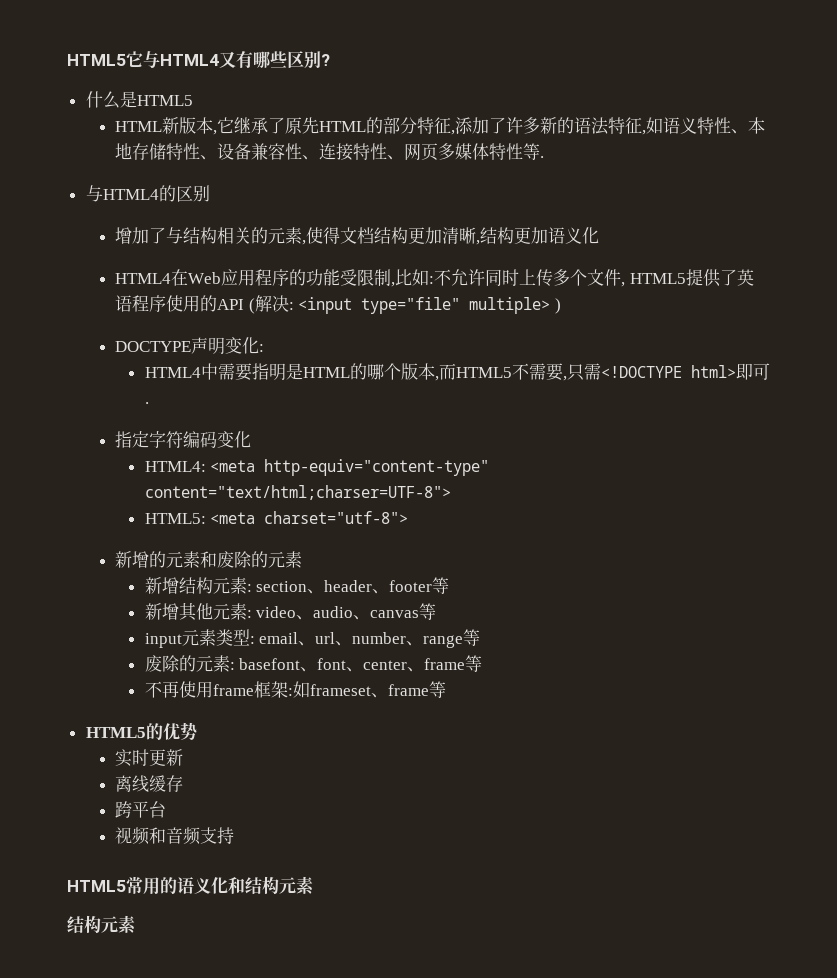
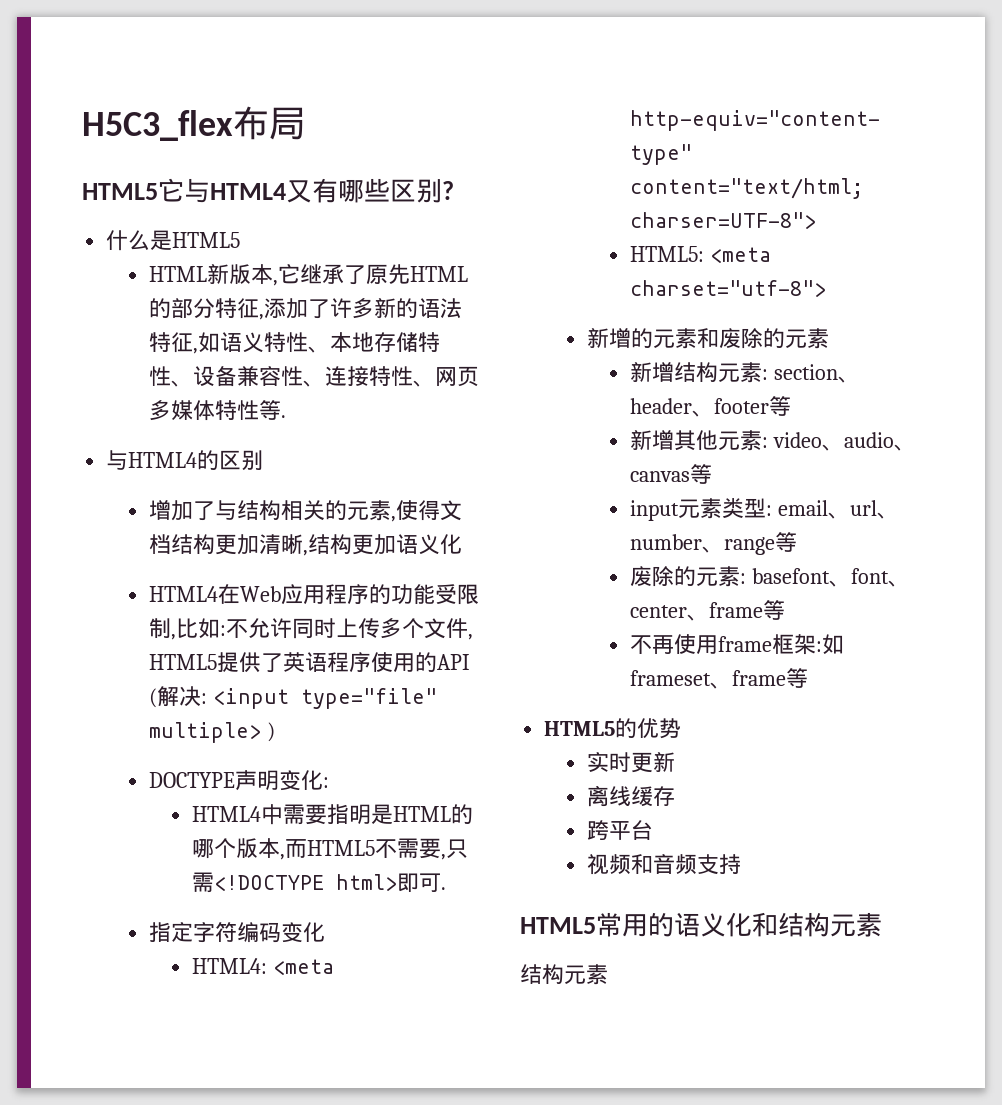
+ H5C3_flex布局

